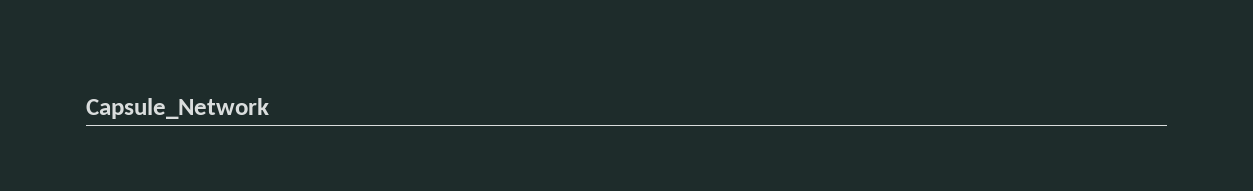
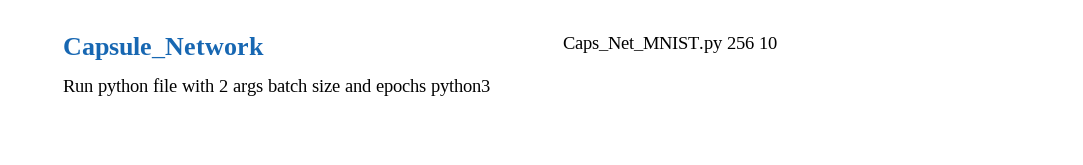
+ Run python file with 2 args batch size and epochs python3 Caps_Net_MNIST.py 256 10

